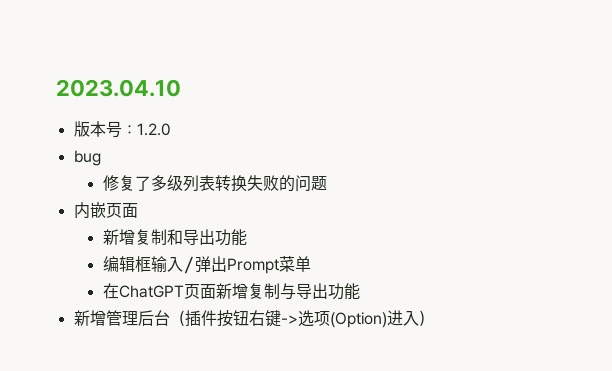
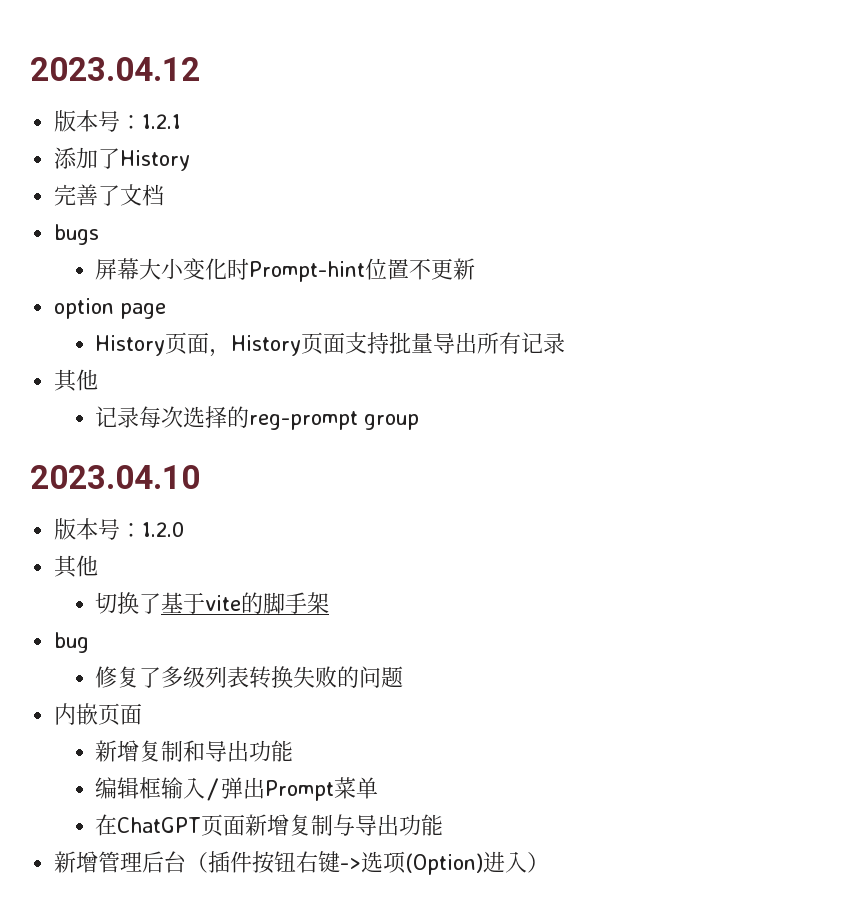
+ 2023.04.12
+ 版本号：1.2.1
+ 添加了History
+ 完善了文档
+ bugs
+ 屏幕大小变化时Prompt-hint位置不更新
+ option page
+ History页面，History页面支持批量导出所有记录
+ 其他
+ 记录每次选择的reg-prompt group
  2023.04.10
  版本号：1.2.0
+ 其他
+ 切换了基于vite的脚手架

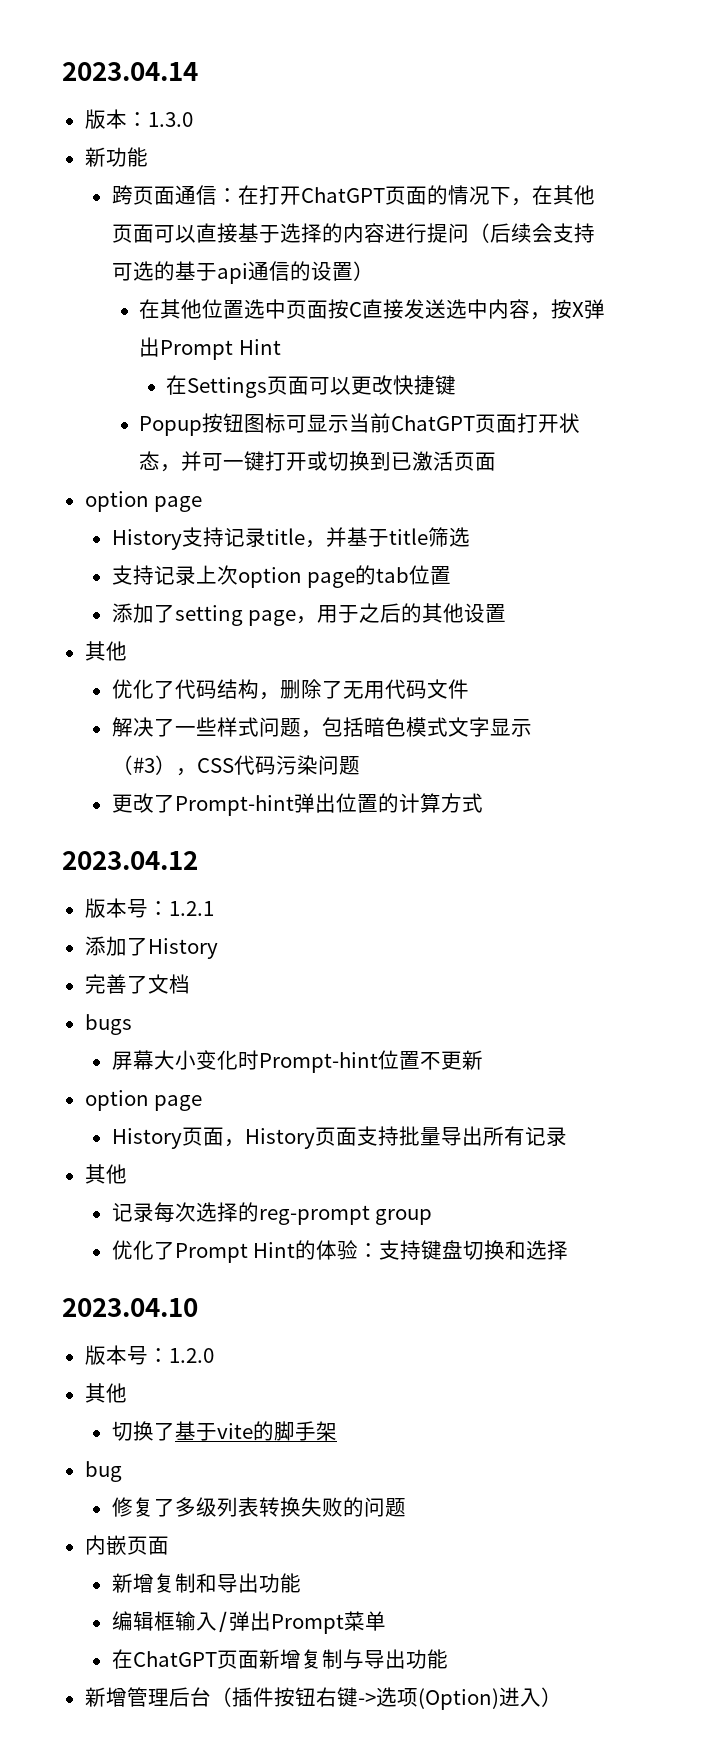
+ 2023.04.14
+ 版本：1.3.0
+ 新功能
+ 跨页面通信：在打开ChatGPT页面的情况下，在其他页面可以直接基于选择的内容进行提问（后续会支持可选的基于api通信的设置）
+ 在其他位置选中页面按C直接发送选中内容，按X弹出Prompt Hint
+ 在Settings页面可以更改快捷键
+ Popup按钮图标可显示当前ChatGPT页面打开状态，并可一键打开或切换到已激活页面
+ option page
+ History支持记录title，并基于title筛选
+ 支持记录上次option page的tab位置
+ 添加了setting page，用于之后的其他设置
+ 其他
+ 优化了代码结构，删除了无用代码文件
+ 解决了一些样式问题，包括暗色模式文字显示（#3），CSS代码污染问题
+ 更改了Prompt-hint弹出位置的计算方式
+ 优化了Prompt Hint的体验：支持键盘切换和选择

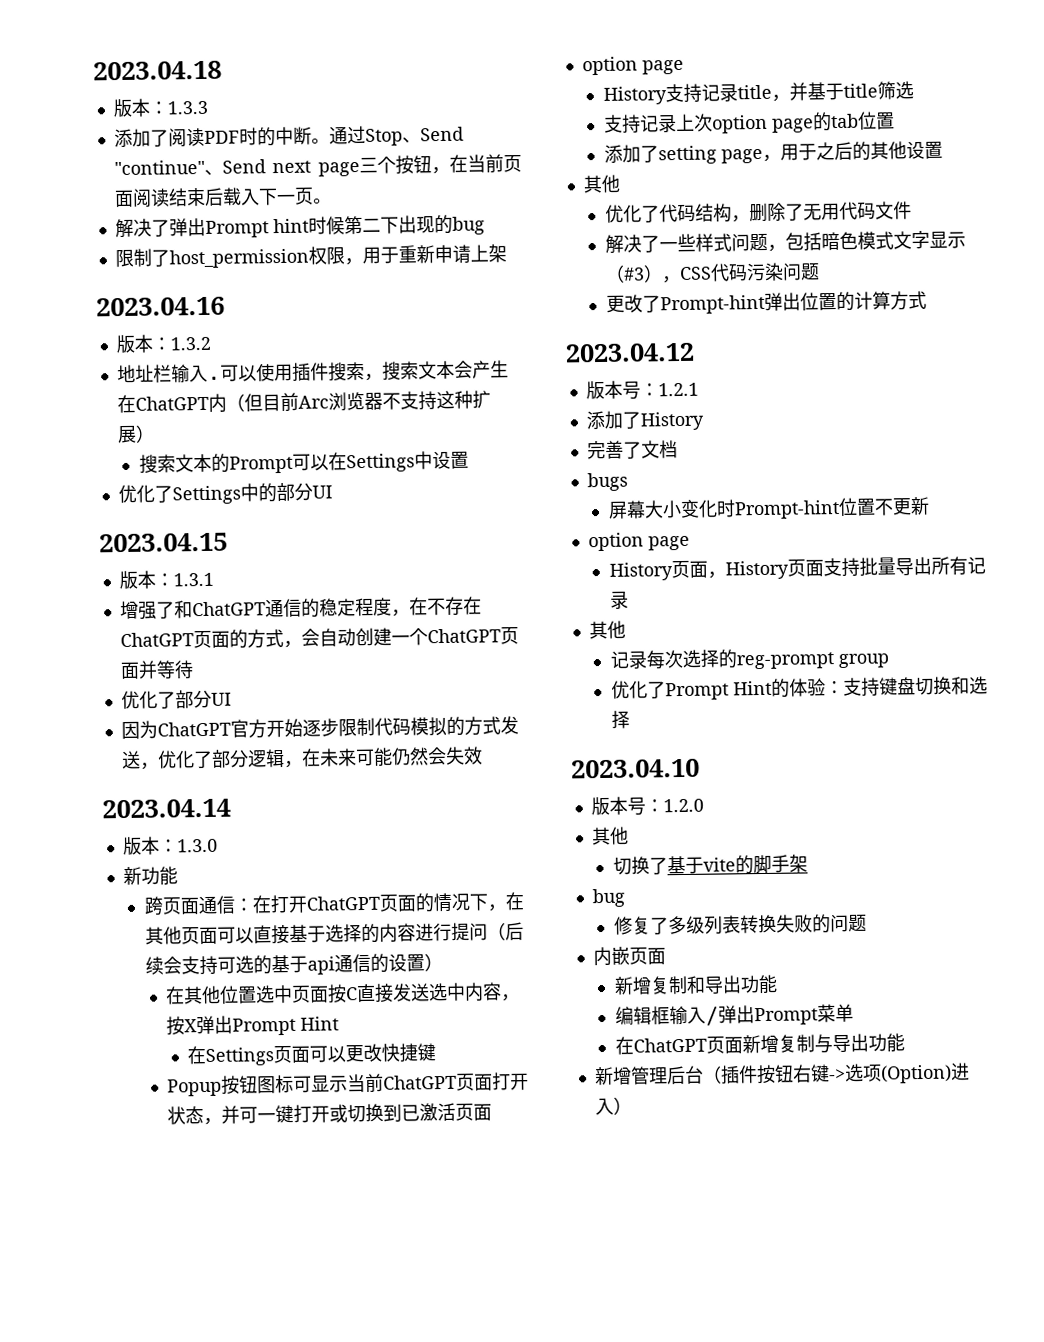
+ 2023.04.18
+ 版本：1.3.3
+ 添加了阅读PDF时的中断。通过Stop、Send "continue"、Send next page三个按钮，在当前页面阅读结束后载入下一页。
+ 解决了弹出Prompt hint时候第二下出现的bug
+ 限制了host_permission权限，用于重新申请上架
+ 2023.04.16
+ 版本：1.3.2
+ 地址栏输入.可以使用插件搜索，搜索文本会产生在ChatGPT内（但目前Arc浏览器不支持这种扩展）
+ 搜索文本的Prompt可以在Settings中设置
+ 优化了Settings中的部分UI
+ 2023.04.15
+ 版本：1.3.1
+ 增强了和ChatGPT通信的稳定程度，在不存在ChatGPT页面的方式，会自动创建一个ChatGPT页面并等待
+ 优化了部分UI
+ 因为ChatGPT官方开始逐步限制代码模拟的方式发送，优化了部分逻辑，在未来可能仍然会失效

